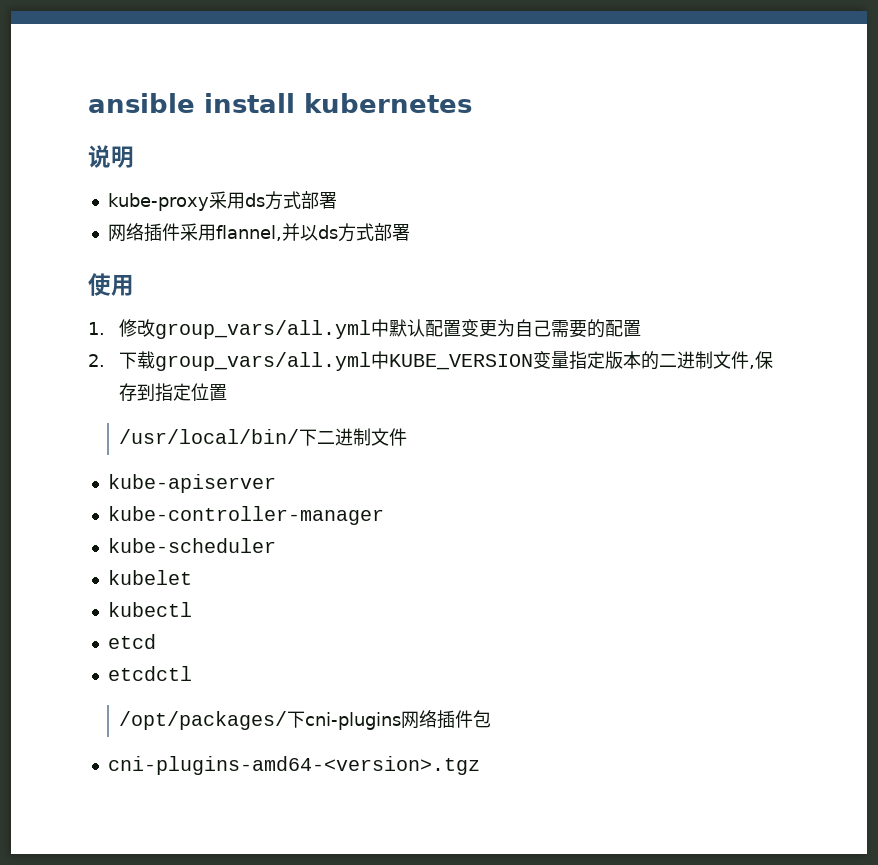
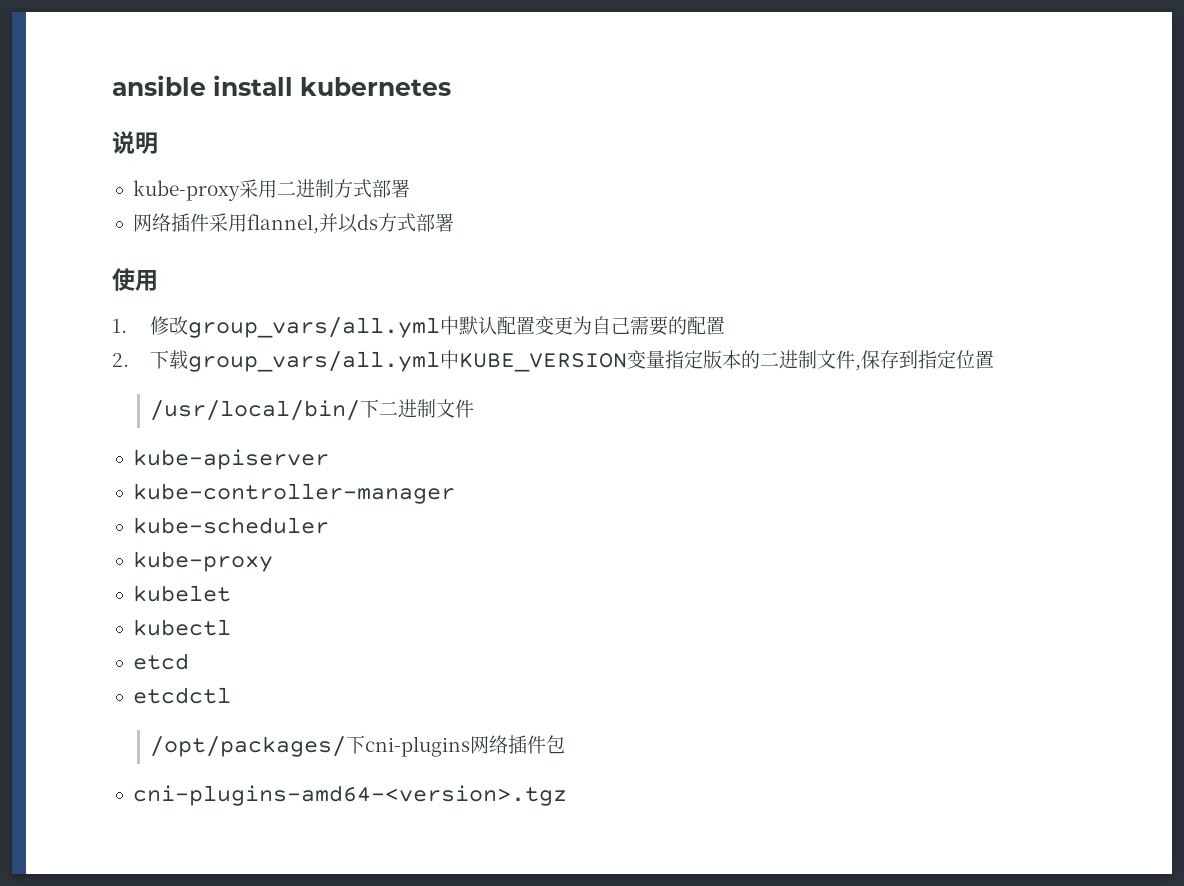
- kube-proxy采用ds方式部署
+ kube-proxy采用二进制方式部署
  kube-scheduler
+ kube-proxy

